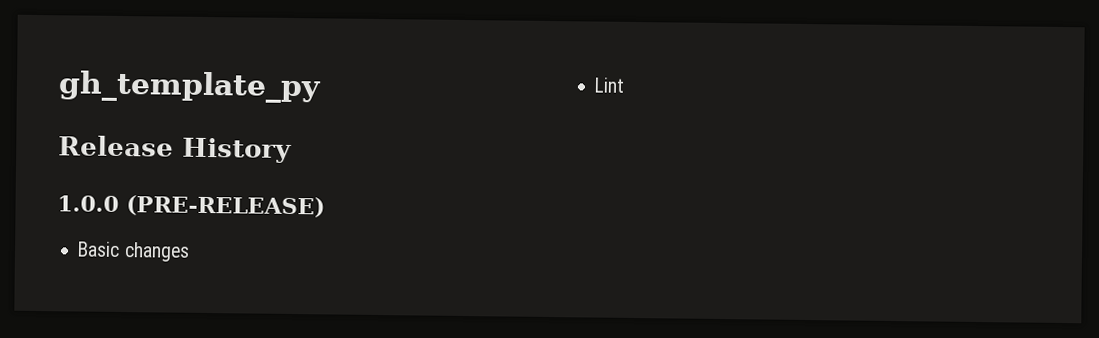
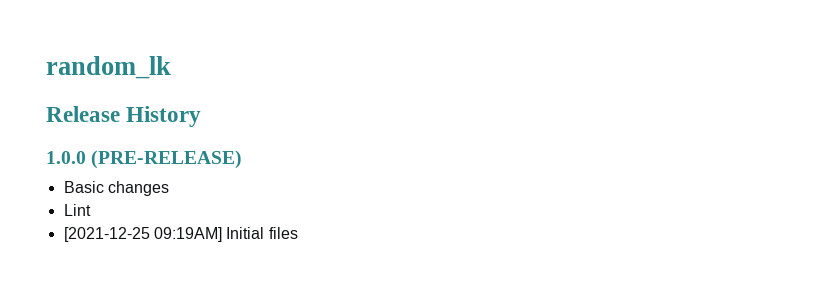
- gh_template_py
+ random_lk
+ [2021-12-25 09:19AM] Initial files

